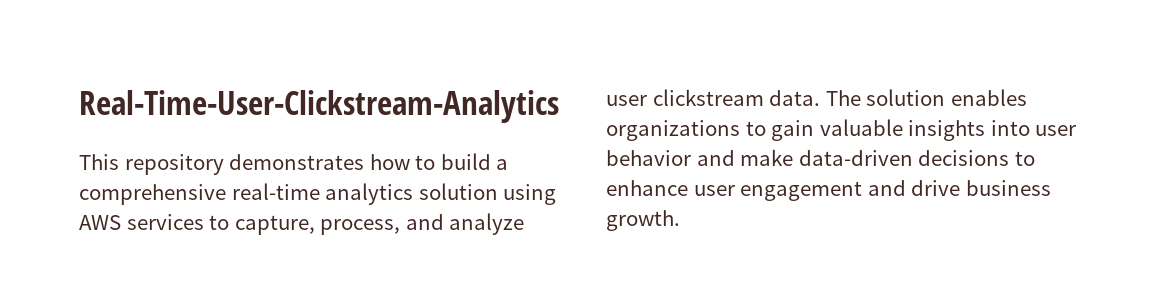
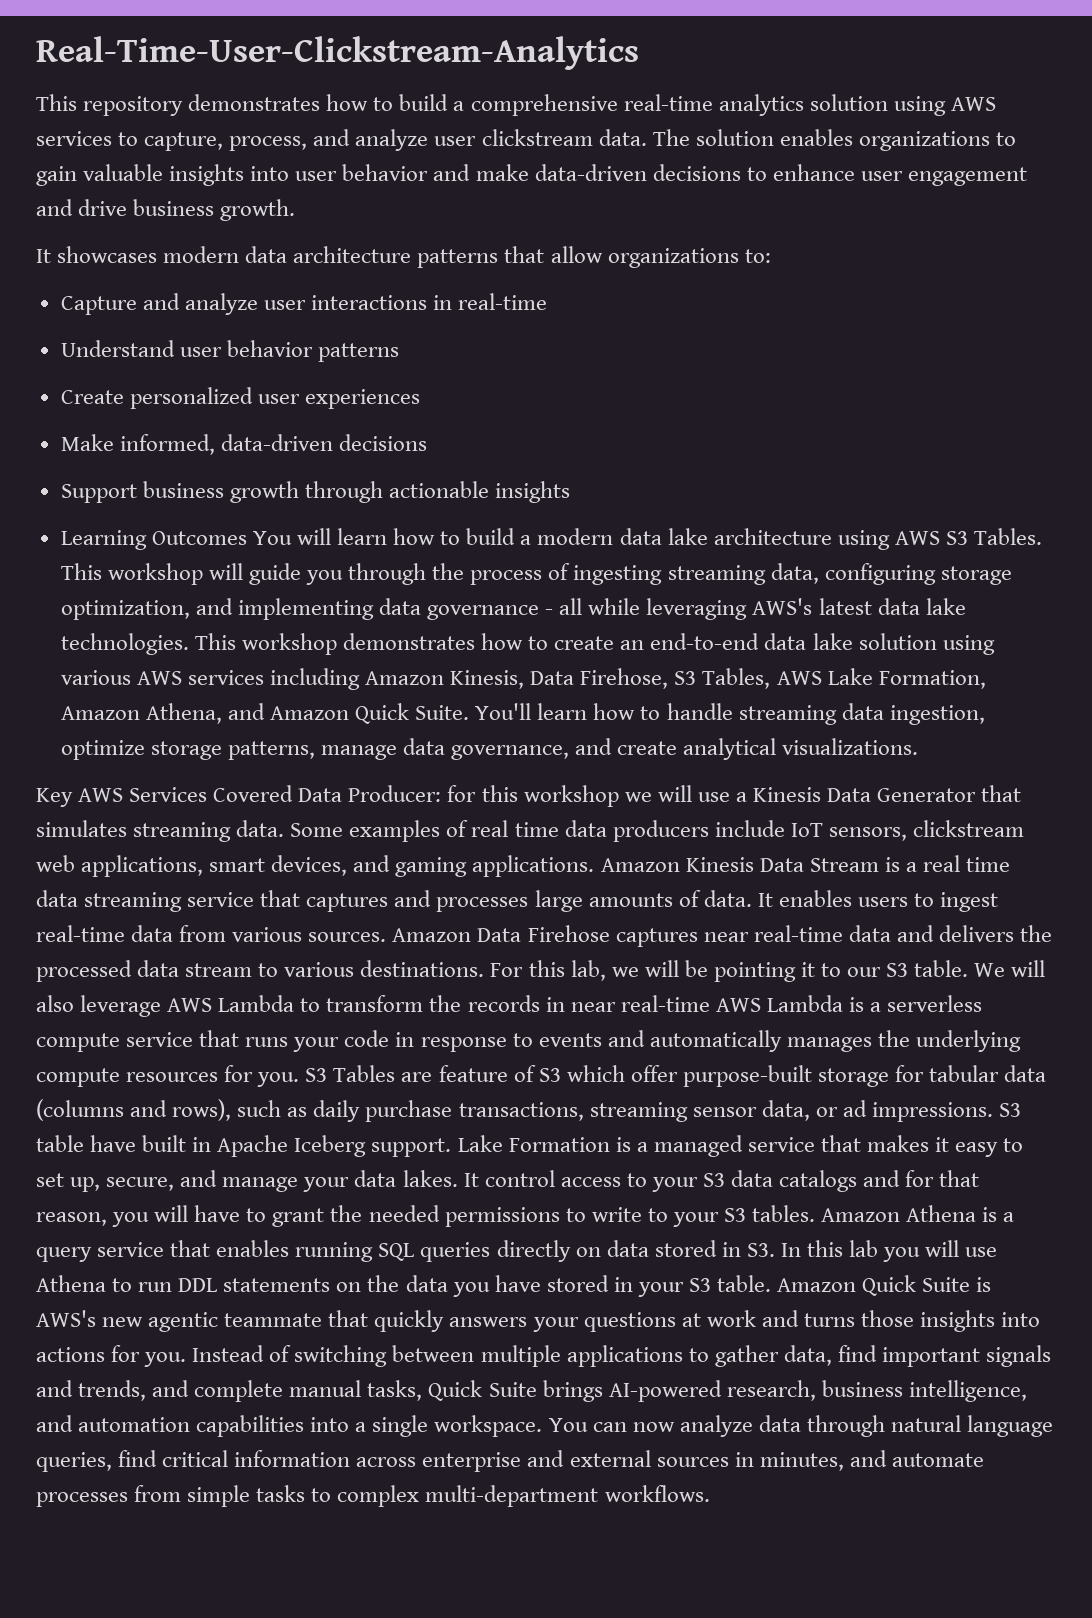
+ It showcases modern data architecture patterns that allow organizations to:
+ Capture and analyze user interactions in real-time
+ Understand user behavior patterns
+ Create personalized user experiences
+ Make informed, data-driven decisions
+ Support business growth through actionable insights
+ Learning Outcomes You will learn how to build a modern data lake architecture using AWS S3 Tables. This workshop will guide you through the process of ingesting streaming data, configuring storage optimization, and implementing data governance - all while leveraging AWS's latest data lake technologies. This workshop demonstrates how to create an end-to-end data lake solution using various AWS services including Amazon Kinesis, Data Firehose, S3 Tables, AWS Lake Formation, Amazon Athena, and Amazon Quick Suite. You'll learn how to handle streaming data ingestion, optimize storage patterns, manage data governance, and create analytical visualizations.
+ Key AWS Services Covered Data Producer: for this workshop we will use a Kinesis Data Generator that simulates streaming data. Some examples of real time data producers include IoT sensors, clickstream web applications, smart devices, and gaming applications. Amazon Kinesis Data Stream is a real time data streaming service that captures and processes large amounts of data. It enables users to ingest real-time data from various sources. Amazon Data Firehose captures near real-time data and delivers the processed data stream to various destinations. For this lab, we will be pointing it to our S3 table. We will also leverage AWS Lambda to transform the records in near real-time AWS Lambda is a serverless compute service that runs your code in response to events and automatically manages the underlying compute resources for you. S3 Tables are feature of S3 which offer purpose-built storage for tabular data (columns and rows), such as daily purchase transactions, streaming sensor data, or ad impressions. S3 table have built in Apache Iceberg support. Lake Formation is a managed service that makes it easy to set up, secure, and manage your data lakes. It control access to your S3 data catalogs and for that reason, you will have to grant the needed permissions to write to your S3 tables. Amazon Athena is a query service that enables running SQL queries directly on data stored in S3. In this lab you will use Athena to run DDL statements on the data you have stored in your S3 table. Amazon Quick Suite is AWS's new agentic teammate that quickly answers your questions at work and turns those insights into actions for you. Instead of switching between multiple applications to gather data, find important signals and trends, and complete manual tasks, Quick Suite brings AI-powered research, business intelligence, and automation capabilities into a single workspace. You can now analyze data through natural language queries, find critical information across enterprise and external sources in minutes, and automate processes from simple tasks to complex multi-department workflows.

